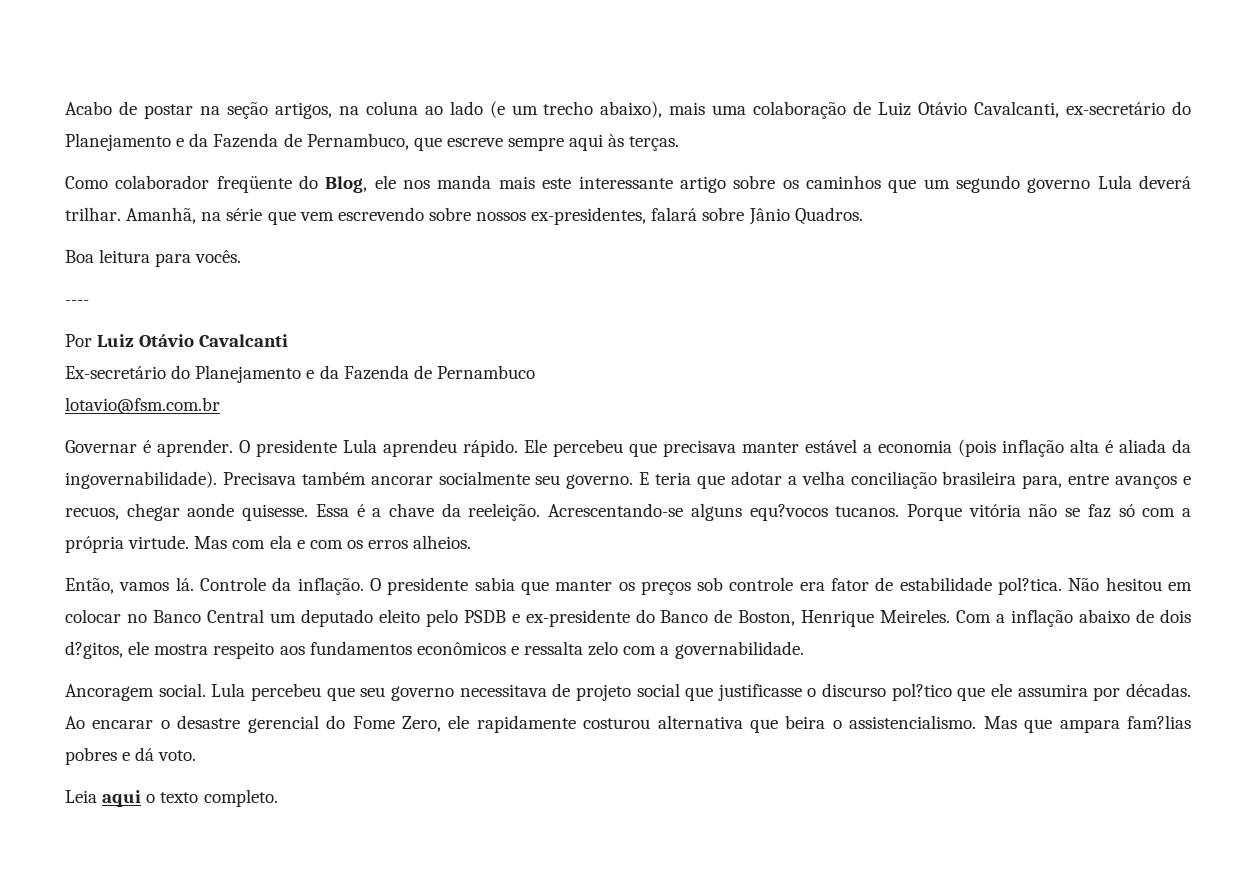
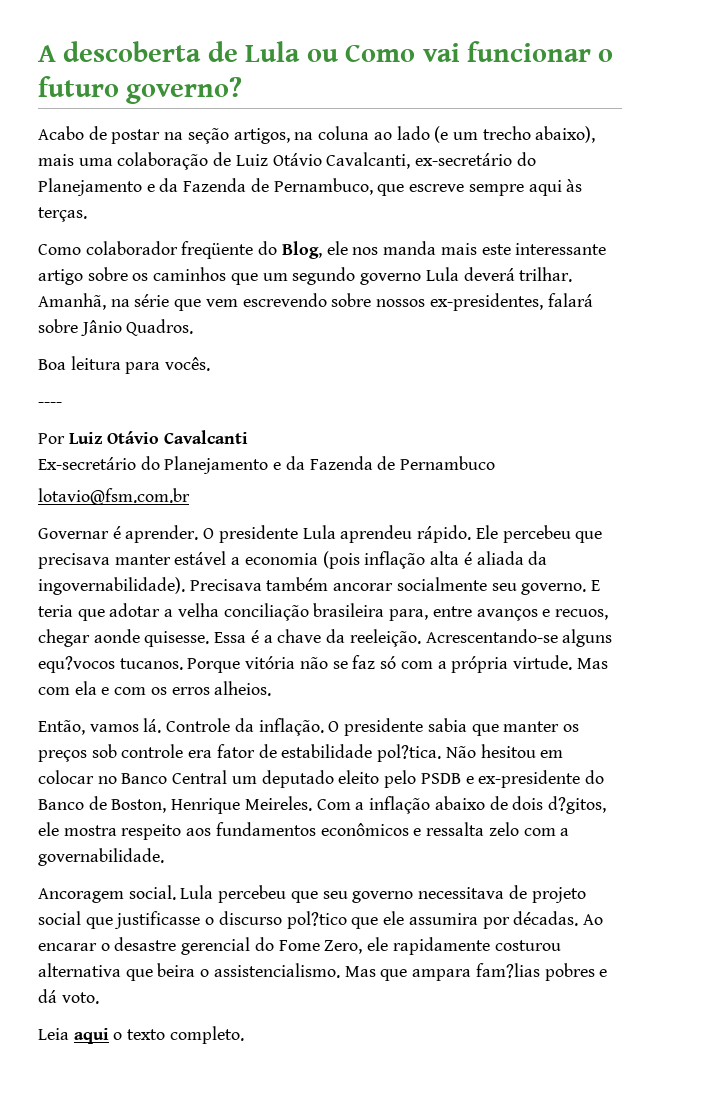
+ A descoberta de Lula ou Como vai funcionar o futuro governo?

